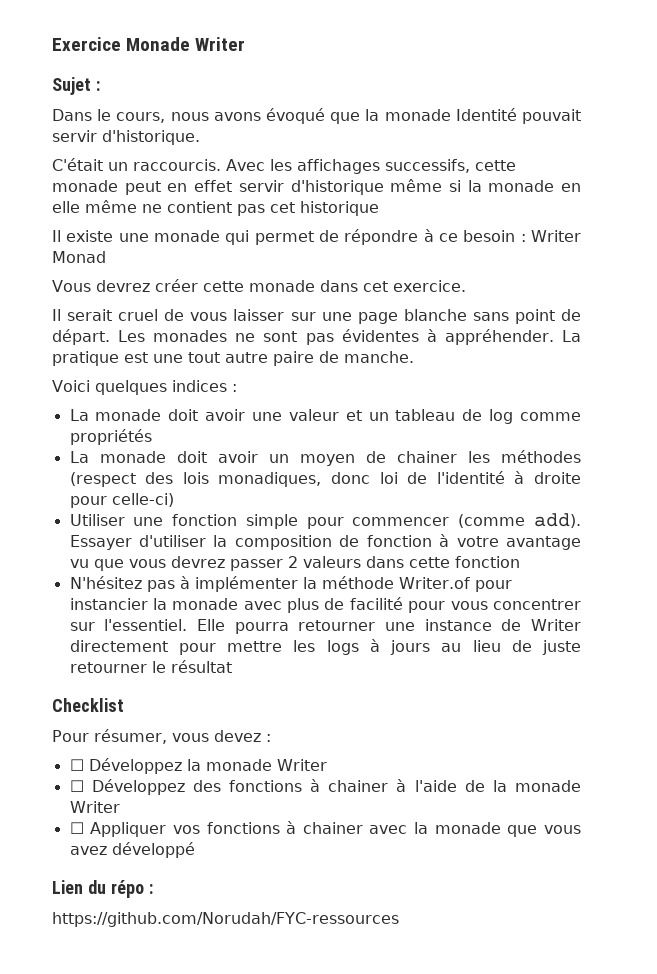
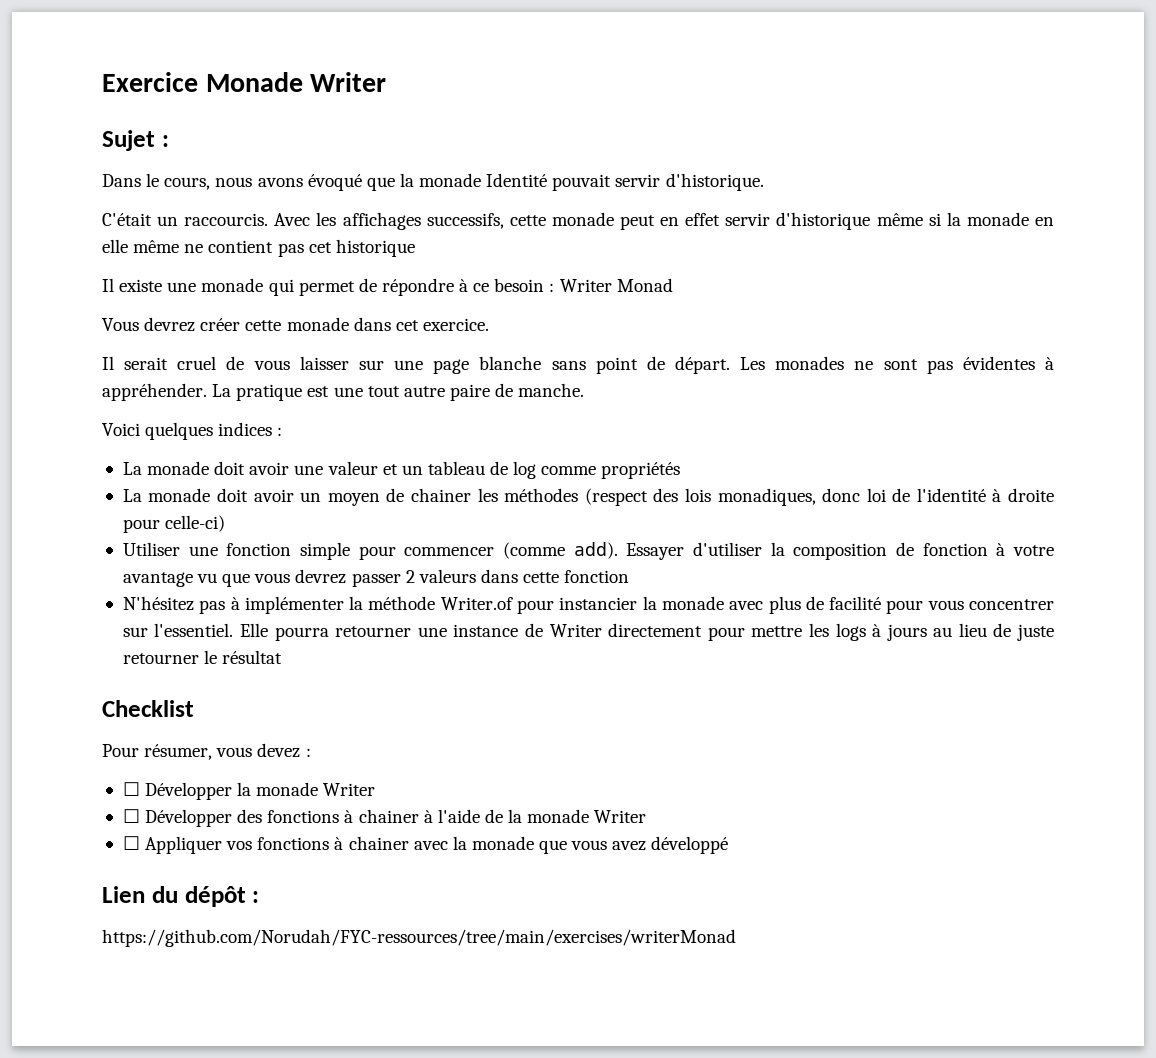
- ☐ Développez la monade Writer
- ☐ Développez des fonctions à chainer à l'aide de la monade Writer
+ ☐ Développer la monade Writer
+ ☐ Développer des fonctions à chainer à l'aide de la monade Writer
- Lien du répo :
- https://github.com/Norudah/FYC-ressources
+ Lien du dépôt :
+ https://github.com/Norudah/FYC-ressources/tree/main/exercises/writerMonad

